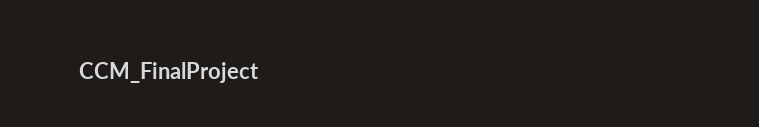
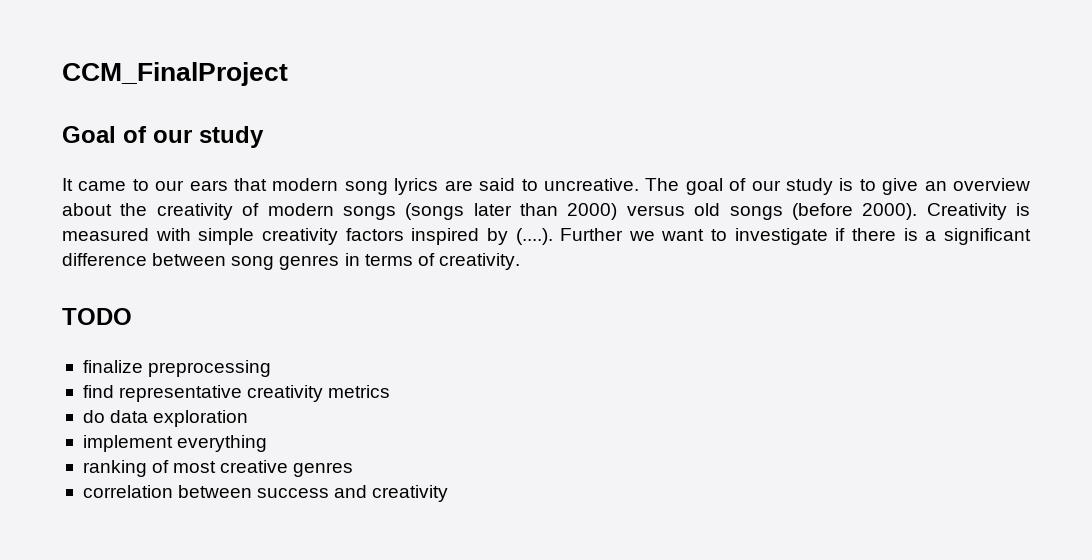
+ Goal of our study
+ It came to our ears that modern song lyrics are said to uncreative. The goal of our study is to give an overview about the creativity of modern songs (songs later than 2000) versus old songs (before 2000). Creativity is measured with simple creativity factors inspired by (....). Further we want to investigate if there is a significant difference between song genres in terms of creativity.
+ TODO
+ finalize preprocessing
+ find representative creativity metrics
+ do data exploration
+ implement everything
+ ranking of most creative genres
+ correlation between success and creativity

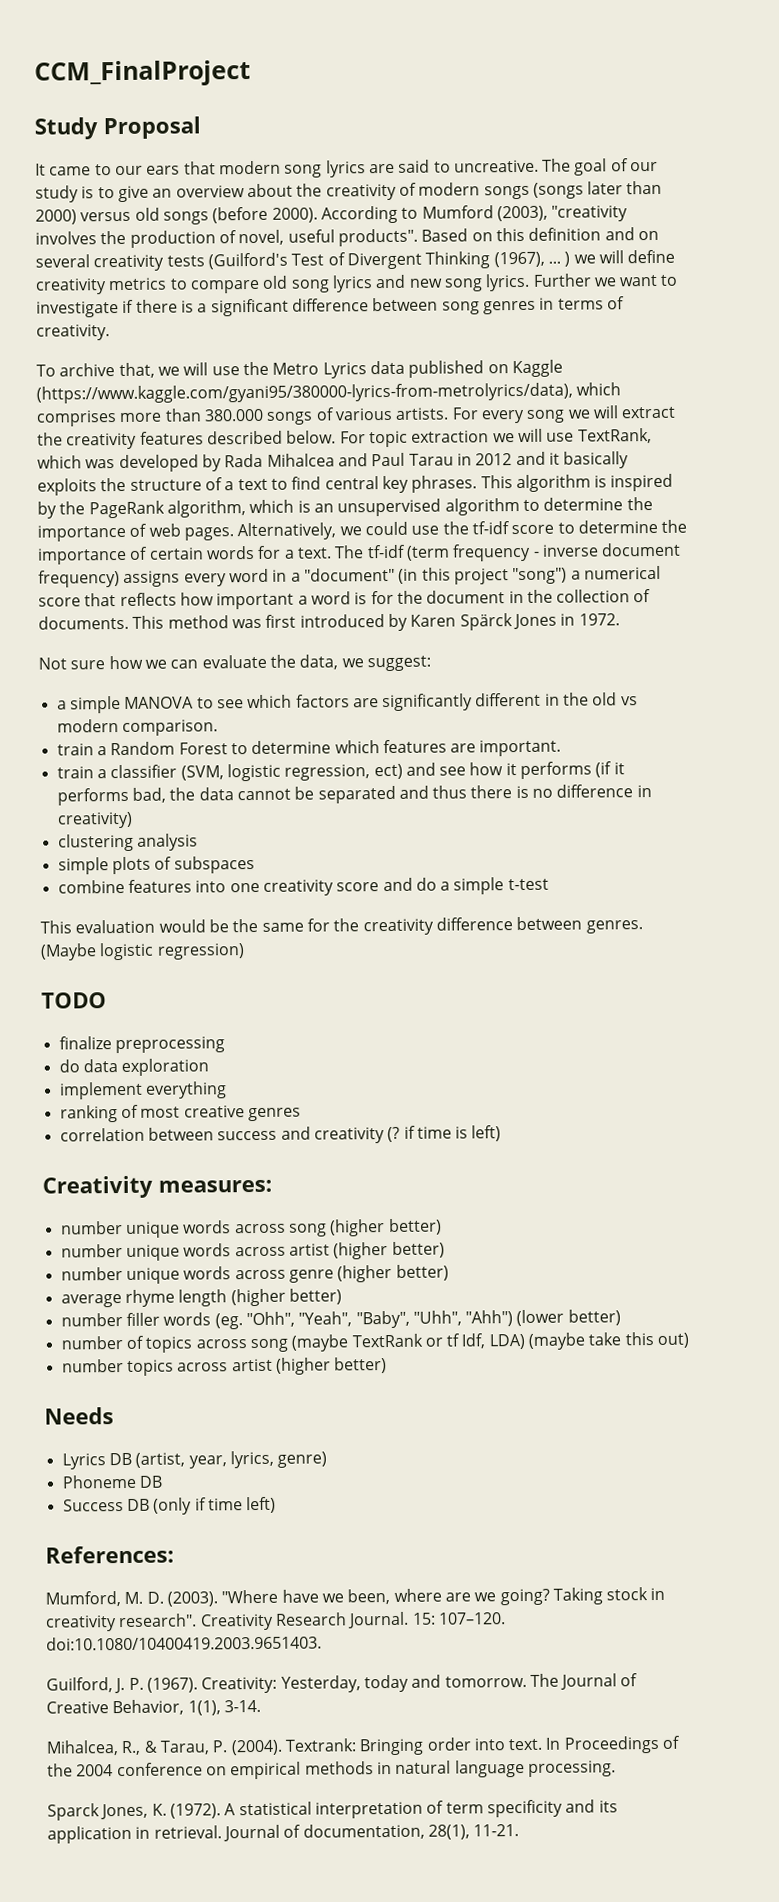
- Goal of our study
+ Study Proposal
- Creativity is measured with simple creativity factors inspired by (....). Further we want to investigate if there is a significant difference between song genres in terms of creativity.
+ According to Mumford (2003), "creativity involves the production of novel, useful products". Based on this definition and on several creativity tests (Guilford's Test of Divergent Thinking (1967), ... ) we will define creativity metrics to compare old song lyrics and new song lyrics. Further we want to investigate if there is a significant difference between song genres in terms of creativity.
+ To archive that, we will use the Metro Lyrics data published on Kaggle (https://www.kaggle.com/gyani95/380000-lyrics-from-metrolyrics/data), which comprises more than 380.000 songs of various artists. For every song we will extract the creativity features described below. For topic extraction we will use TextRank, which was developed by Rada Mihalcea and Paul Tarau in 2012 and it basically exploits the structure of a text to find central key phrases. This algorithm is inspired by the PageRank algorithm, which is an unsupervised algorithm to determine the importance of web pages. Alternatively, we could use the tf-idf score to determine the importance of certain words for a text. The tf-idf (term frequency - inverse document frequency) assigns every word in a "document" (in this project "song") a numerical score that reflects how important a word is for the document in the collection of documents. This method was first introduced by Karen Spärck Jones in 1972.
+ Not sure how we can evaluate the data, we suggest:
+ a simple MANOVA to see which factors are significantly different in the old vs modern comparison.
+ train a Random Forest to determine which features are important.
+ train a classifier (SVM, logistic regression, ect) and see how it performs (if it performs bad, the data cannot be separated and thus there is no difference in creativity)
+ clustering analysis
+ simple plots of subspaces
+ combine features into one creativity score and do a simple t-test
+ This evaluation would be the same for the creativity difference between genres. (Maybe logistic regression)
- find representative creativity metrics
- correlation between success and creativity
+ correlation between success and creativity (? if time is left)
+ Creativity measures:
+ number unique words across song (higher better)
+ number unique words across artist (higher better)
+ number unique words across genre (higher better)
+ average rhyme length (higher better)
+ number filler words (eg. "Ohh", "Yeah", "Baby", "Uhh", "Ahh") (lower better)
+ number of topics across song (maybe TextRank or tf Idf, LDA) (maybe take this out)
+ number topics across artist (higher better)
+ Needs
+ Lyrics DB (artist, year, lyrics, genre)
+ Phoneme DB
+ Success DB (only if time left)
+ References:
+ Mumford, M. D. (2003). "Where have we been, where are we going? Taking stock in creativity research". Creativity Research Journal. 15: 107–120. doi:10.1080/10400419.2003.9651403.
+ Guilford, J. P. (1967). Creativity: Yesterday, today and tomorrow. The Journal of Creative Behavior, 1(1), 3-14.
+ Mihalcea, R., & Tarau, P. (2004). Textrank: Bringing order into text. In Proceedings of the 2004 conference on empirical methods in natural language processing.
+ Sparck Jones, K. (1972). A statistical interpretation of term specificity and its application in retrieval. Journal of documentation, 28(1), 11-21.

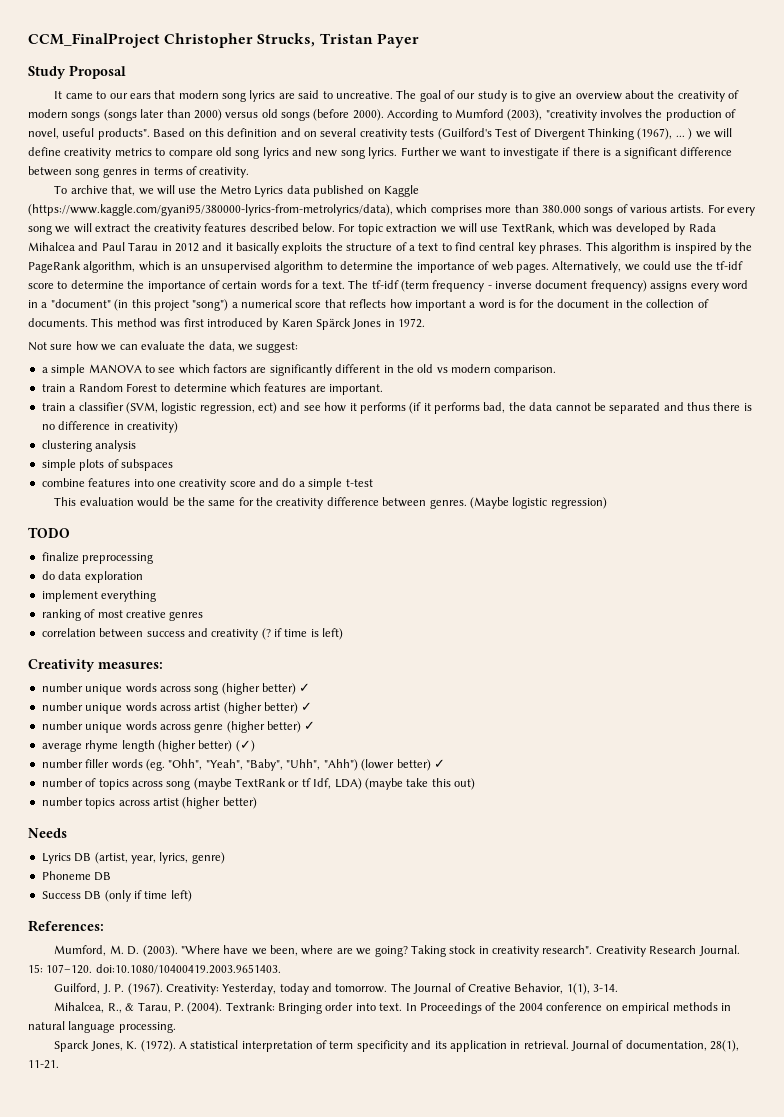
- CCM_FinalProject
+ CCM_FinalProject Christopher Strucks, Tristan Payer
- number unique words across song (higher better)
+ number unique words across song (higher better) ✓
- number unique words across artist (higher better)
+ number unique words across artist (higher better) ✓
- number unique words across genre (higher better)
+ number unique words across genre (higher better) ✓
- average rhyme length (higher better)
+ average rhyme length (higher better) (✓)
- number filler words (eg. "Ohh", "Yeah", "Baby", "Uhh", "Ahh") (lower better)
+ number filler words (eg. "Ohh", "Yeah", "Baby", "Uhh", "Ahh") (lower better) ✓

